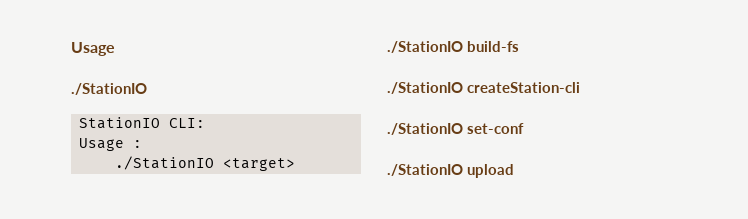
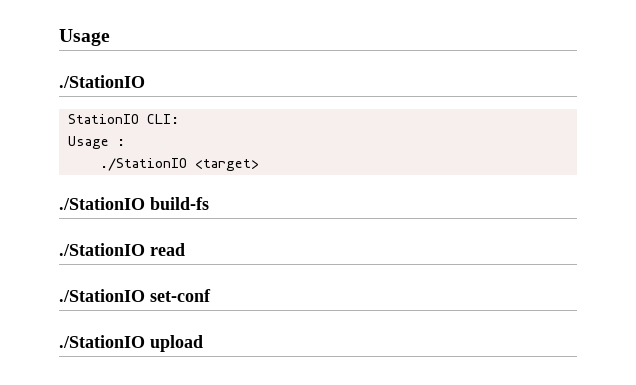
- ./StationIO createStation-cli
+ ./StationIO read

